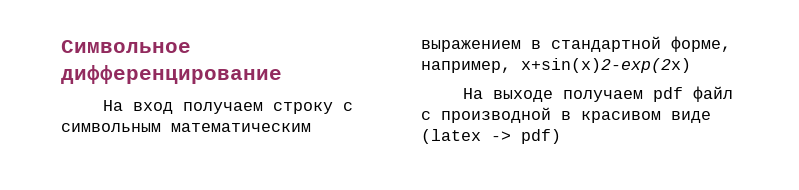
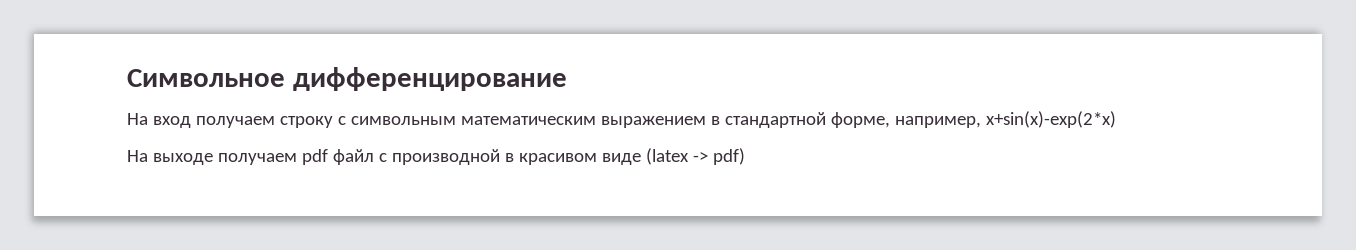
- На вход получаем строку с символьным математическим выражением в стандартной форме, например, x+sin(x)2-exp(2x)
+ На вход получаем строку с символьным математическим выражением в стандартной форме, например, x+sin(x)-exp(2*x)

